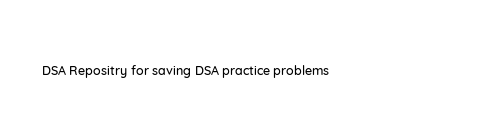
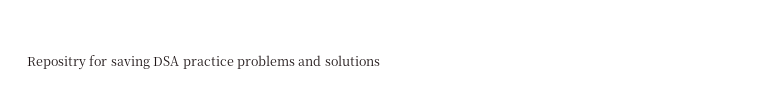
- DSA Repositry for saving DSA practice problems
+ Repositry for saving DSA practice problems and solutions

